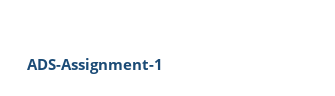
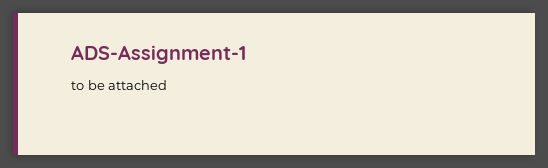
+ to be attached

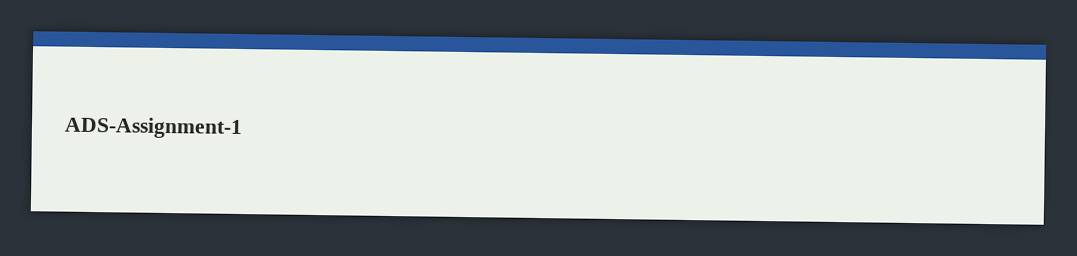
- to be attached

